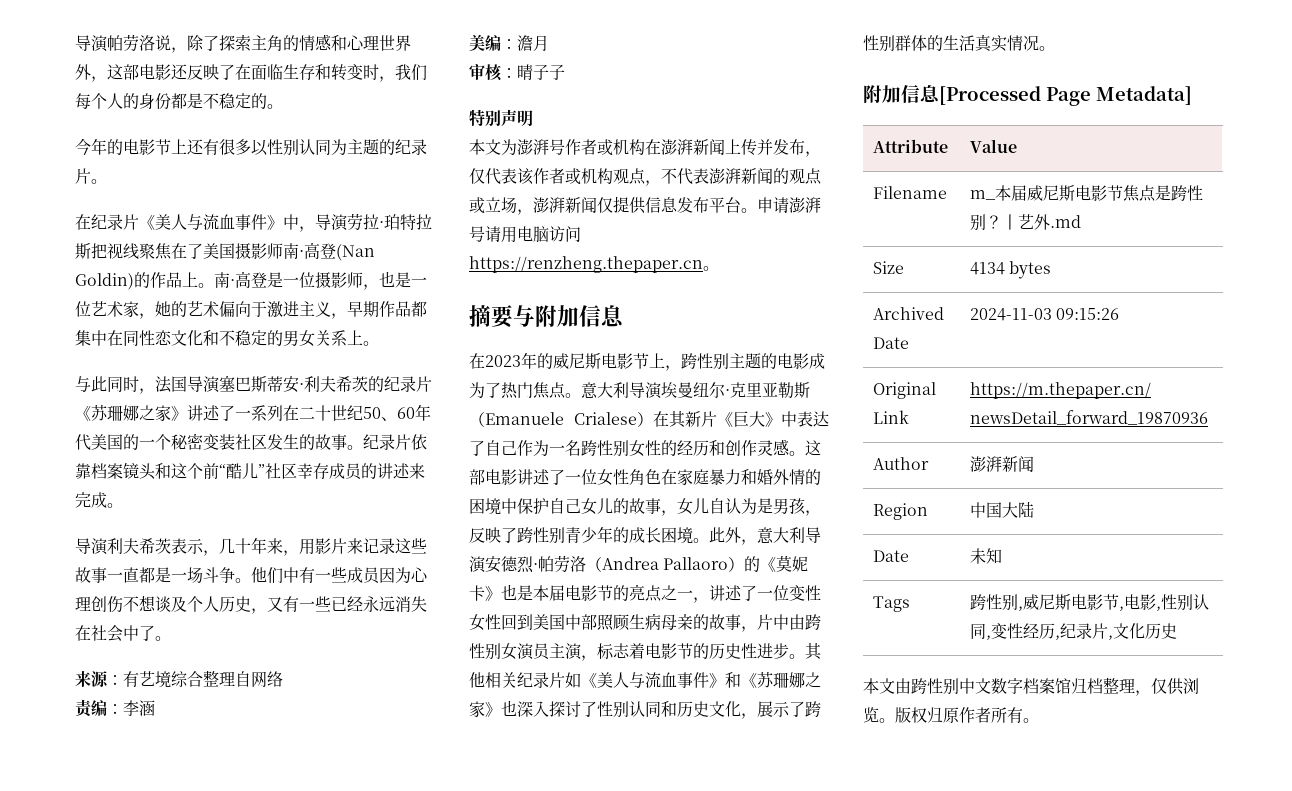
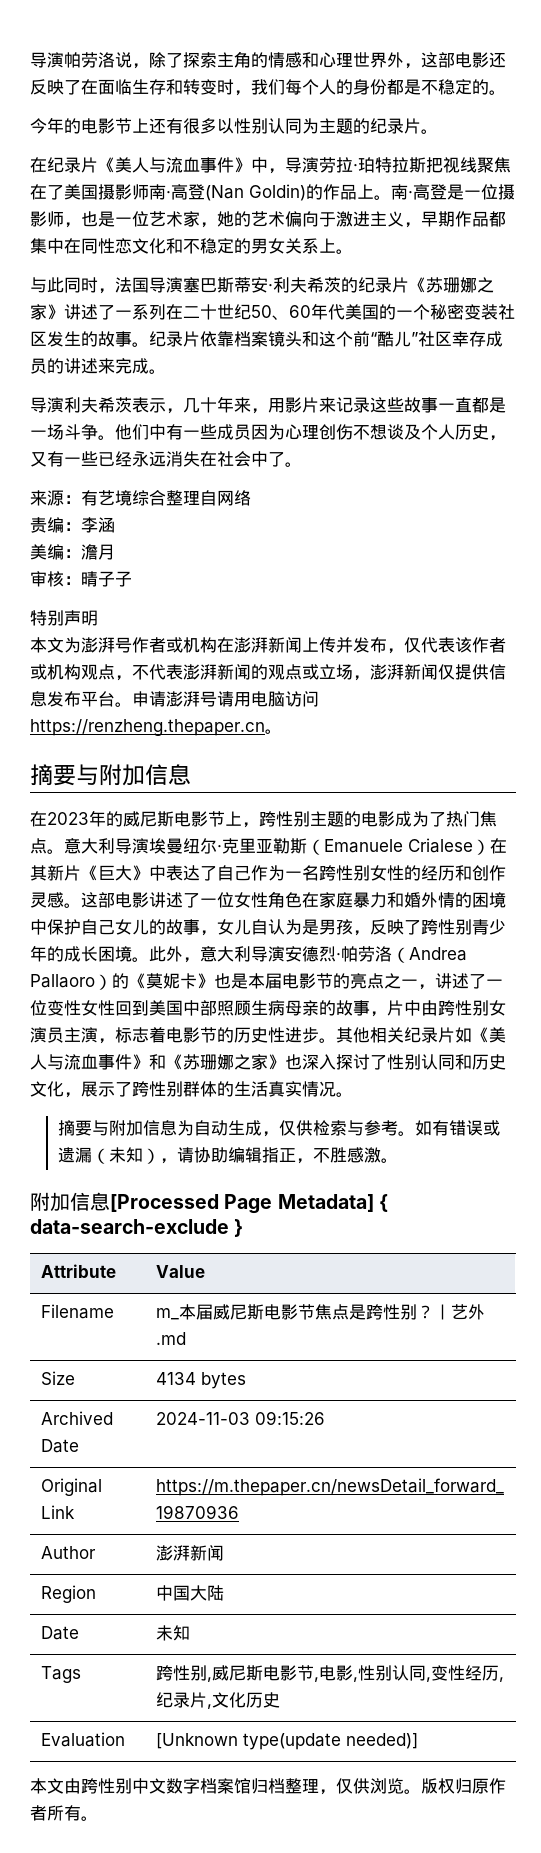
+ 摘要与附加信息为自动生成，仅供检索与参考。如有错误或遗漏（未知），请协助编辑指正，不胜感激。
- 附加信息[Processed Page Metadata]
+ 附加信息[Processed Page Metadata] { data-search-exclude }
+ Evaluation | [Unknown type(update needed)]

